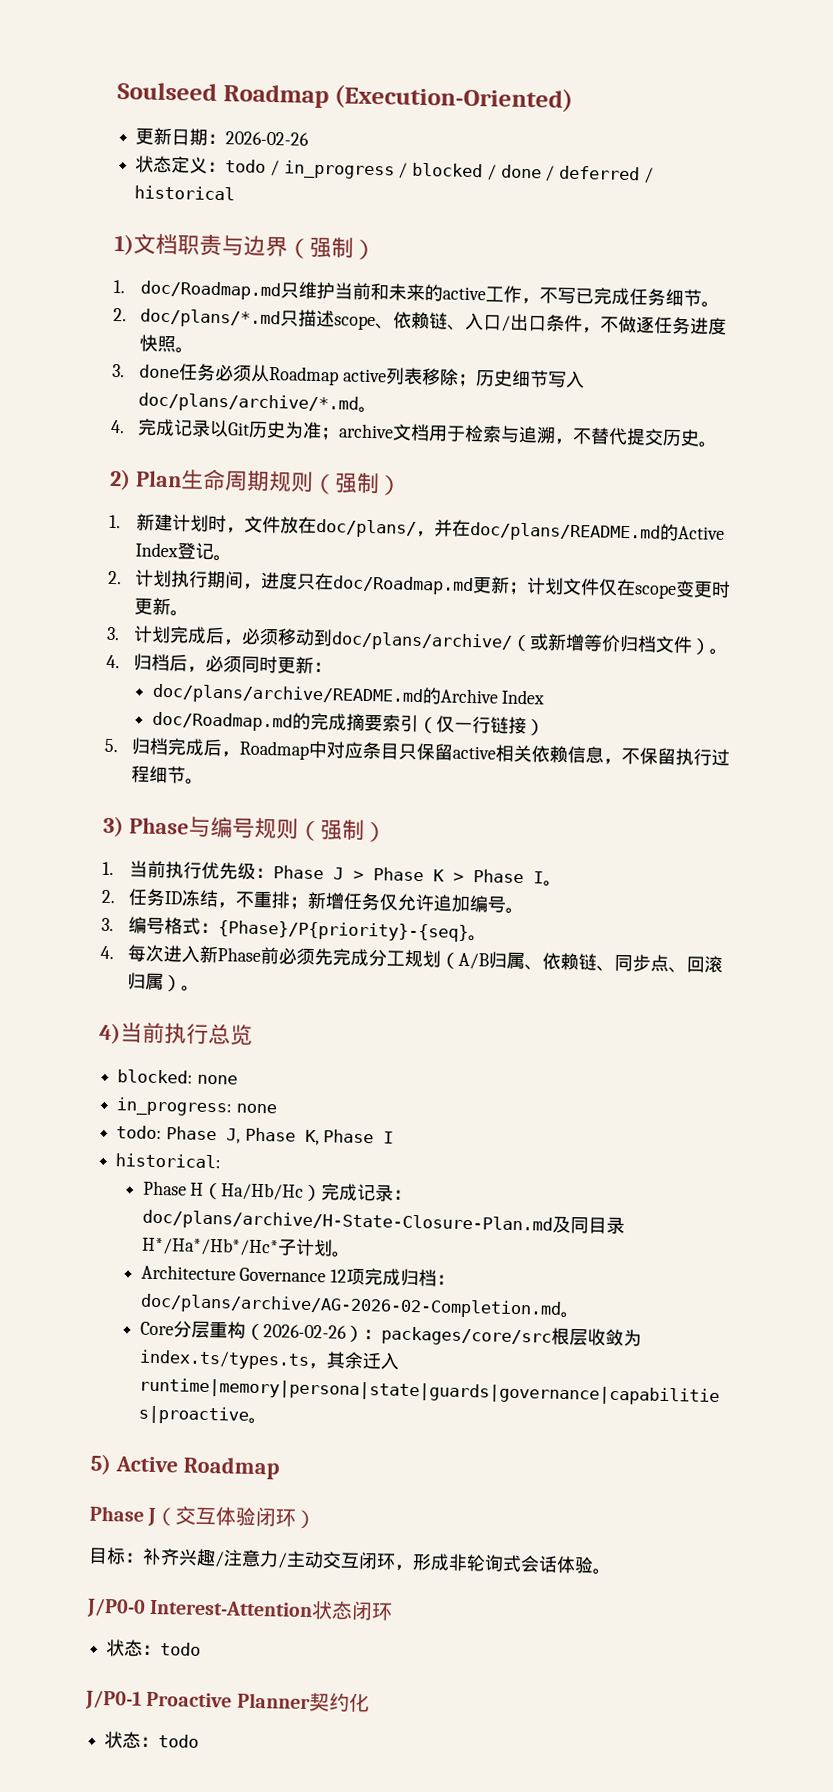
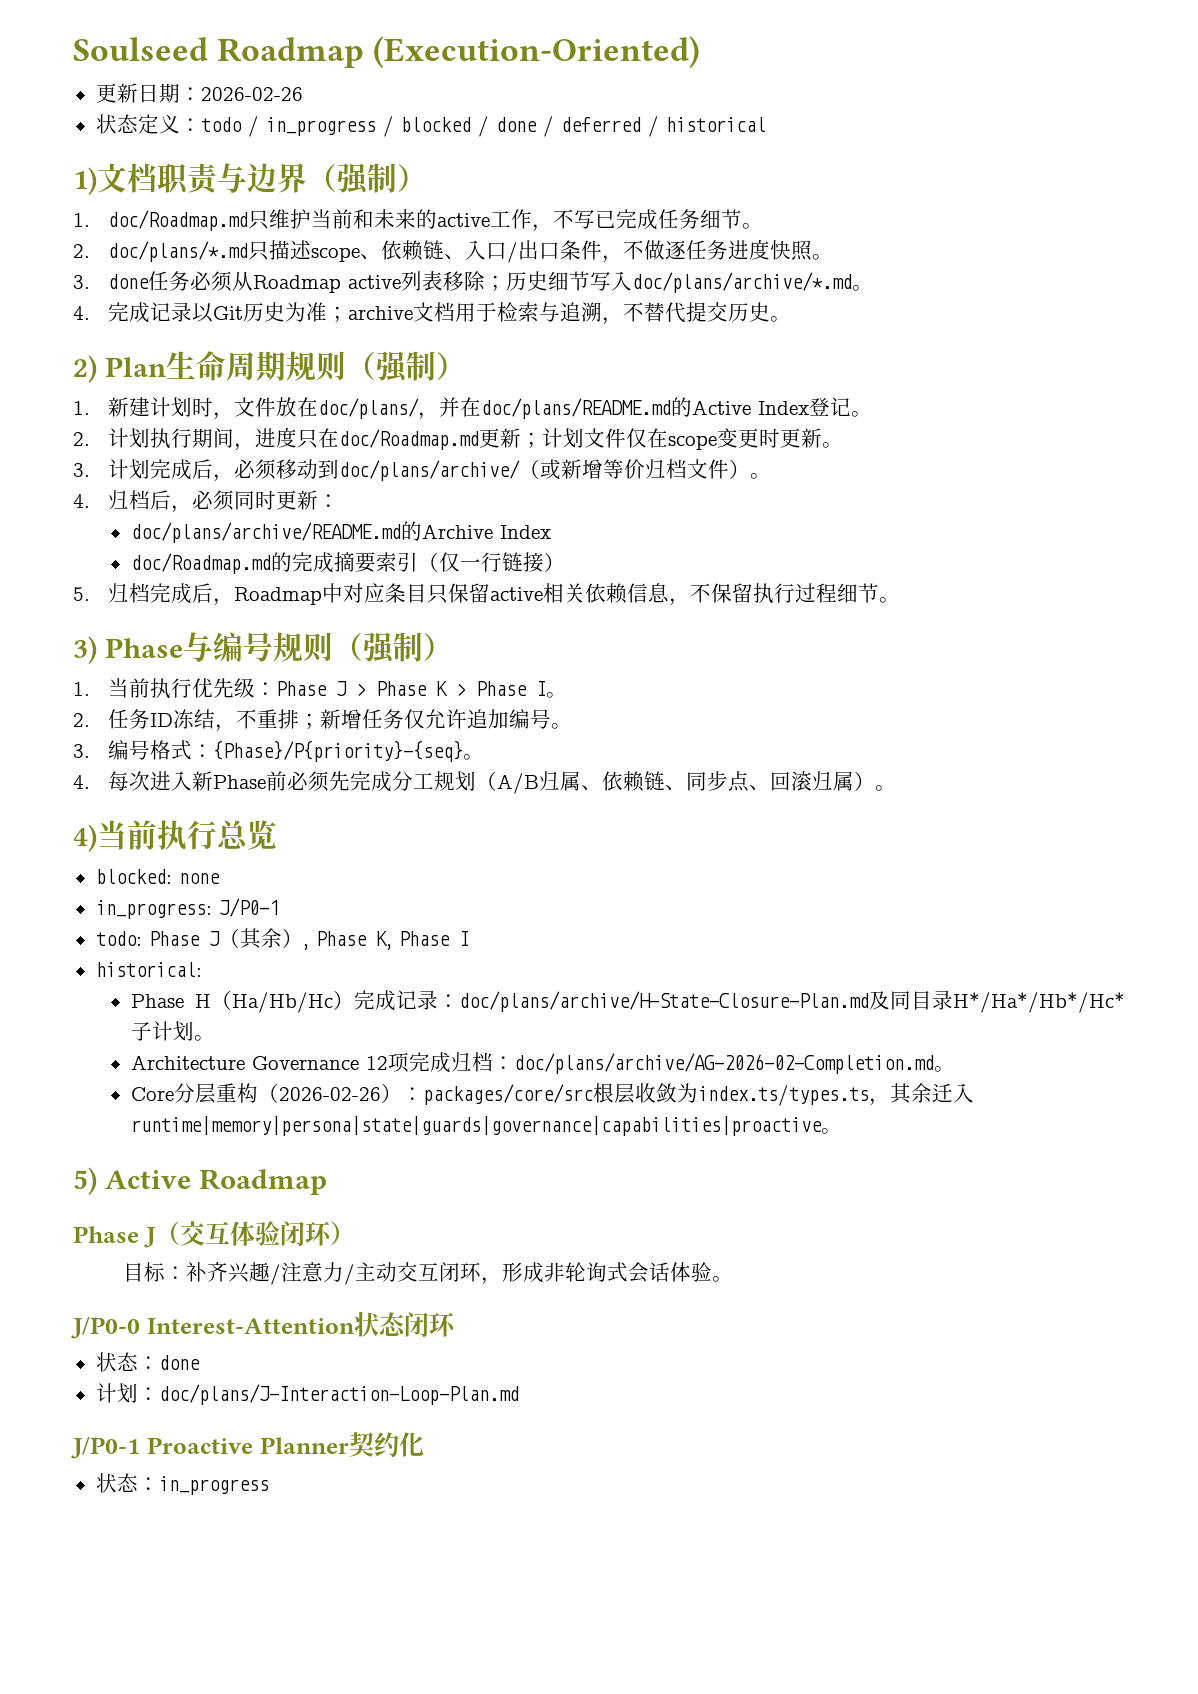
- in_progress: none
+ in_progress: J/P0-1
- todo: Phase J, Phase K, Phase I
+ todo: Phase J（其余）, Phase K, Phase I
  J/P0-0 Interest-Attention状态闭环
- 状态：todo
+ 状态：done
+ 计划：doc/plans/J-Interaction-Loop-Plan.md
  J/P0-1 Proactive Planner契约化
- 状态：todo
+ 状态：in_progress

